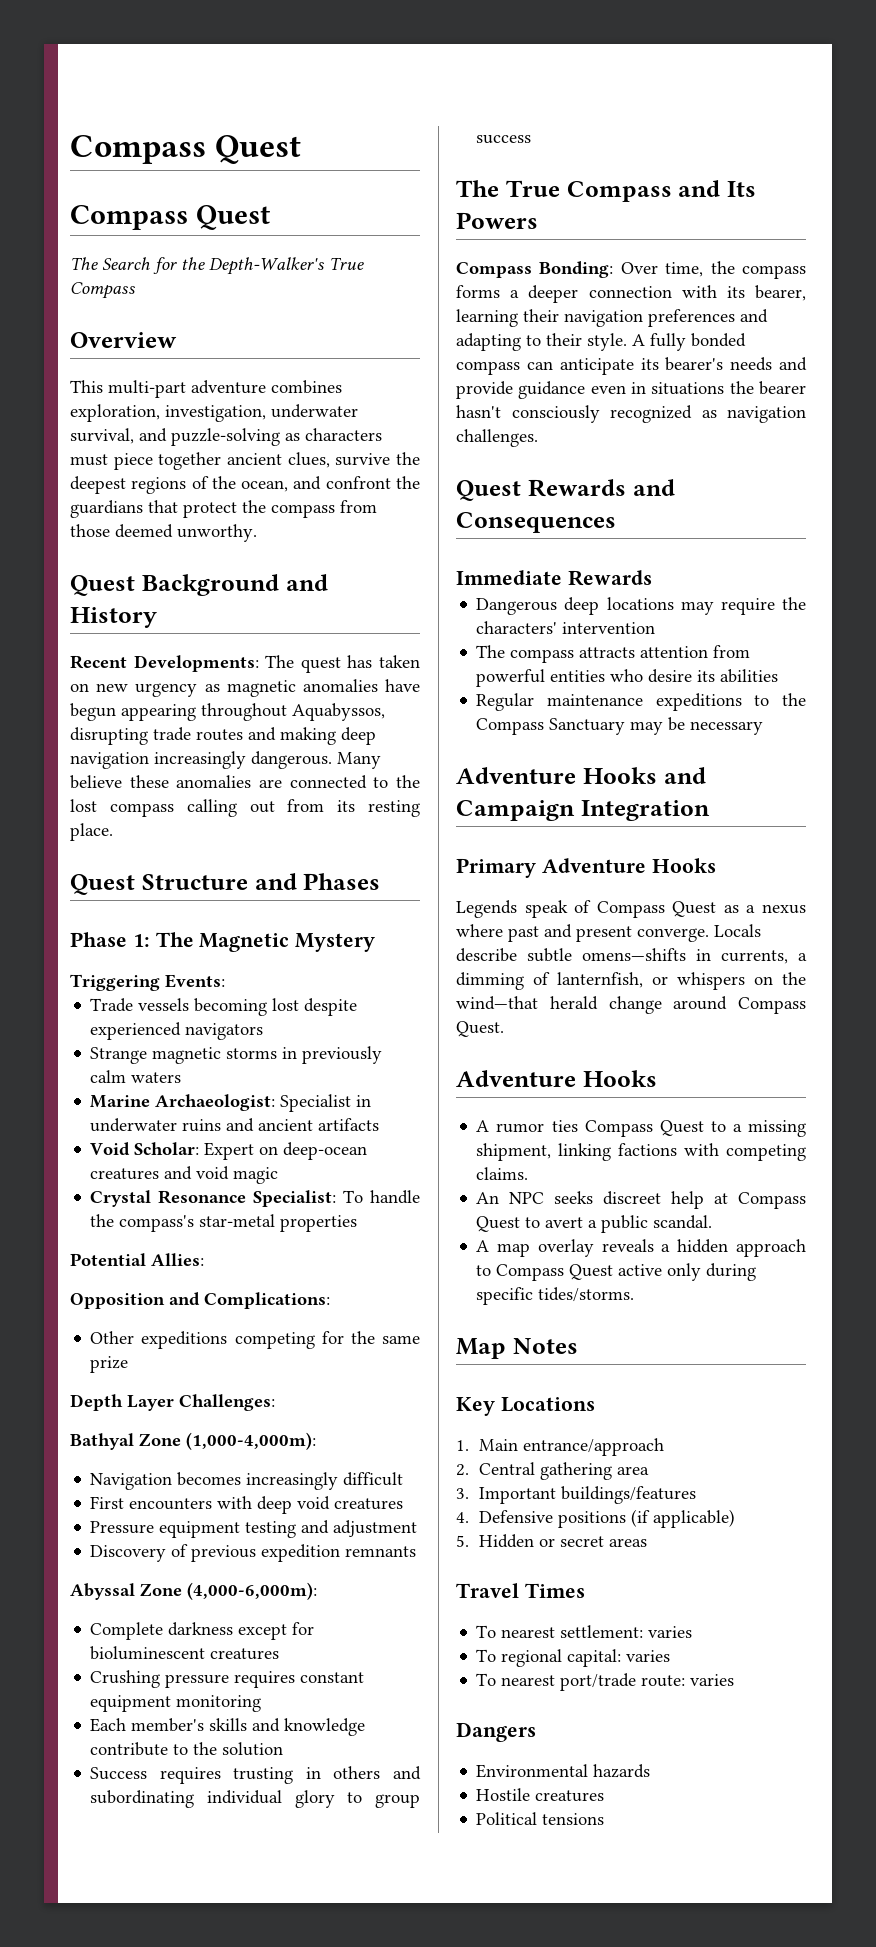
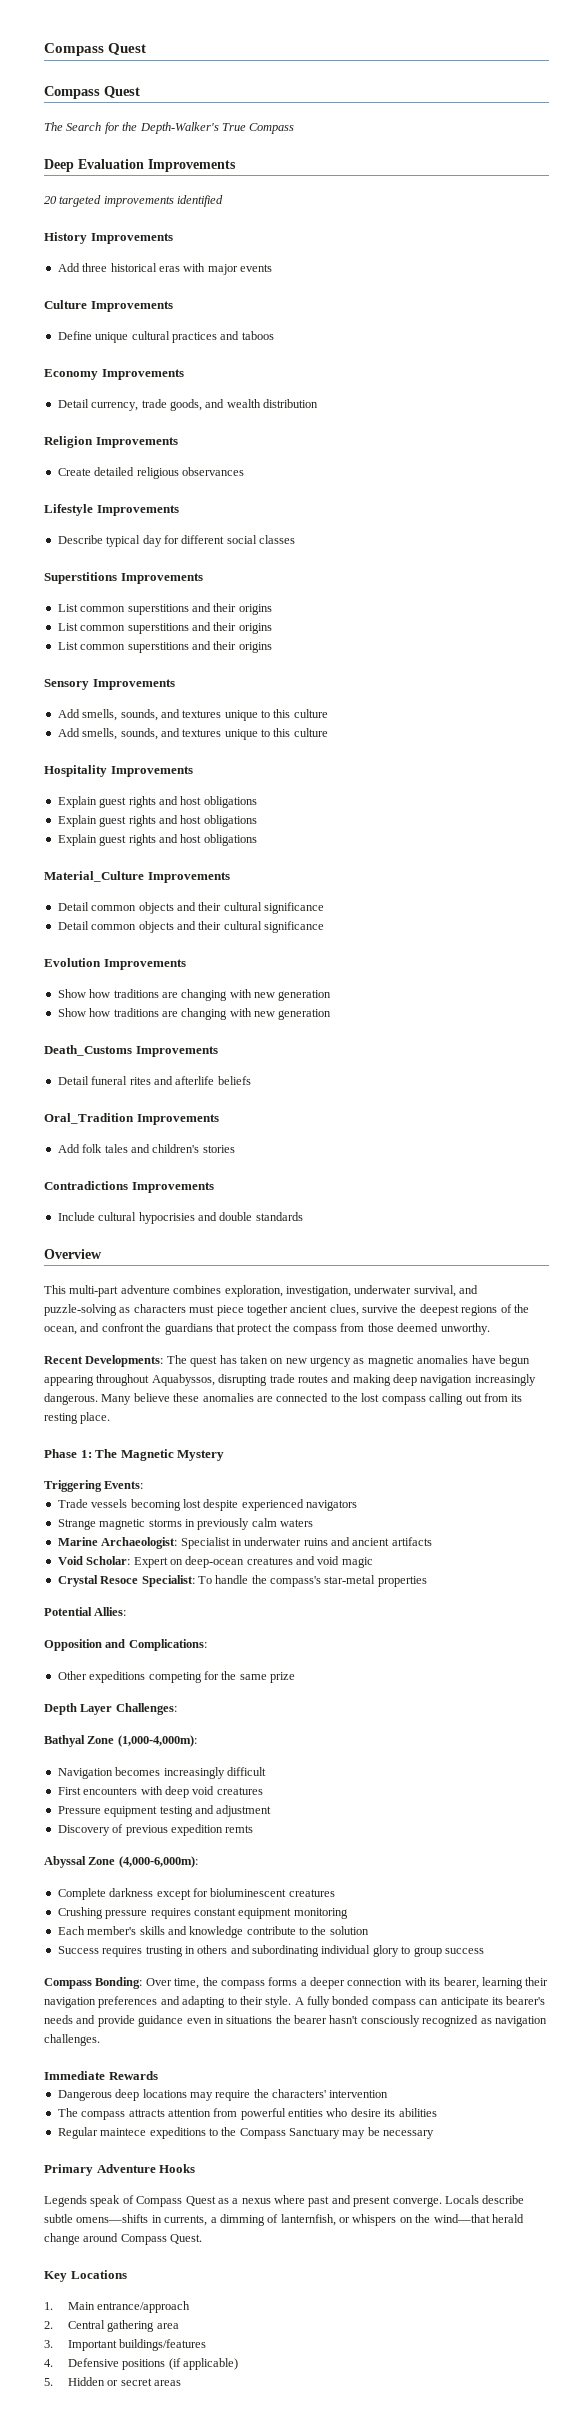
+ Deep Evaluation Improvements
+ 20 targeted improvements identified
+ History Improvements
+ Add three historical eras with major events
+ Culture Improvements
+ Define unique cultural practices and taboos
+ Economy Improvements
+ Detail currency, trade goods, and wealth distribution
+ Religion Improvements
+ Create detailed religious observances
+ Lifestyle Improvements
+ Describe typical day for different social classes
+ Superstitions Improvements
+ List common superstitions and their origins
+ List common superstitions and their origins
+ List common superstitions and their origins
+ Sensory Improvements
+ Add smells, sounds, and textures unique to this culture
+ Add smells, sounds, and textures unique to this culture
+ Hospitality Improvements
+ Explain guest rights and host obligations
+ Explain guest rights and host obligations
+ Explain guest rights and host obligations
+ Material_Culture Improvements
+ Detail common objects and their cultural significance
+ Detail common objects and their cultural significance
+ Evolution Improvements
+ Show how traditions are changing with new generation
+ Show how traditions are changing with new generation
+ Death_Customs Improvements
+ Detail funeral rites and afterlife beliefs
+ Oral_Tradition Improvements
+ Add folk tales and children's stories
+ Contradictions Improvements
+ Include cultural hypocrisies and double standards
- Quest Background and History
- Quest Structure and Phases
- Crystal Resonance Specialist: To handle the compass's star-metal properties
+ Crystal Resoce Specialist: To handle the compass's star-metal properties
- Discovery of previous expedition remnants
+ Discovery of previous expedition remts
- The True Compass and Its Powers
- Quest Rewards and Consequences
- Regular maintenance expeditions to the Compass Sanctuary may be necessary
+ Regular maintece expeditions to the Compass Sanctuary may be necessary
- Adventure Hooks and Campaign Integration
  Locals describe subtle omens—shifts in currents, a dimming of lanternfish, or whispers on the wind—that herald change around Compass Quest.
- Adventure Hooks
- A rumor ties Compass Quest to a missing shipment, linking factions with competing claims.
- An NPC seeks discreet help at Compass Quest to avert a public scandal.
- A map overlay reveals a hidden approach to Compass Quest active only during specific tides/storms.
- Map Notes
- Travel Times
- To nearest settlement: varies
- To regional capital: varies
- To nearest port/trade route: varies
- Dangers
- Environmental hazards
- Hostile creatures
- Political tensions

